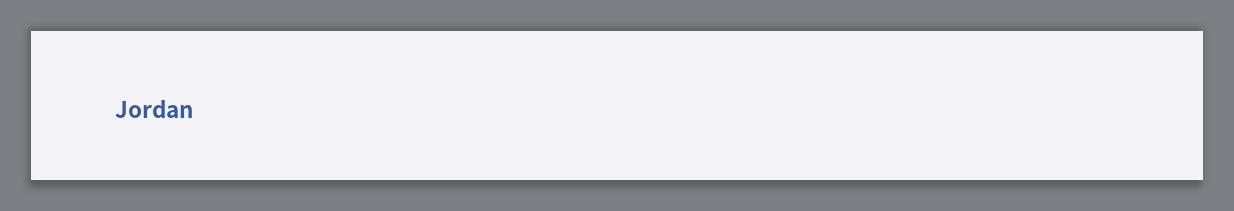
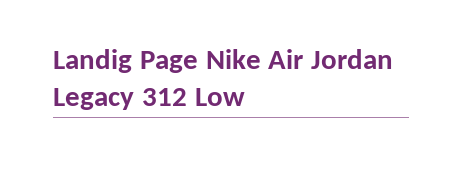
- Jordan
+ Landig Page Nike Air Jordan Legacy 312 Low

